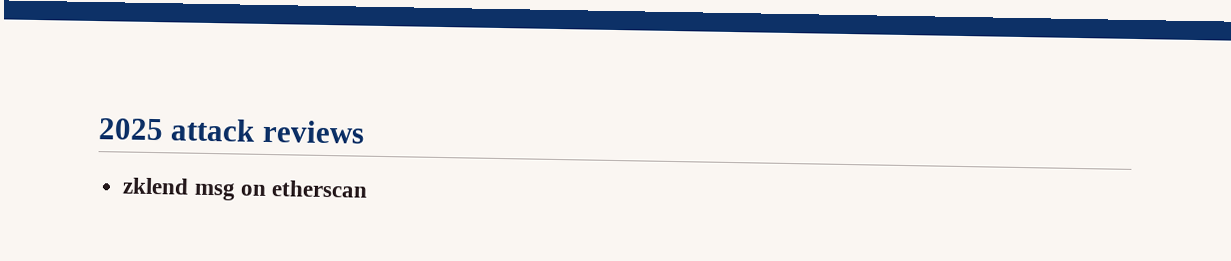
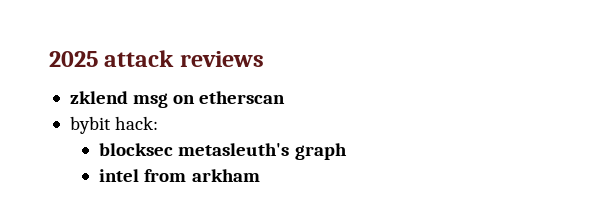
+ bybit hack:
+ blocksec metasleuth's graph
+ intel from arkham

